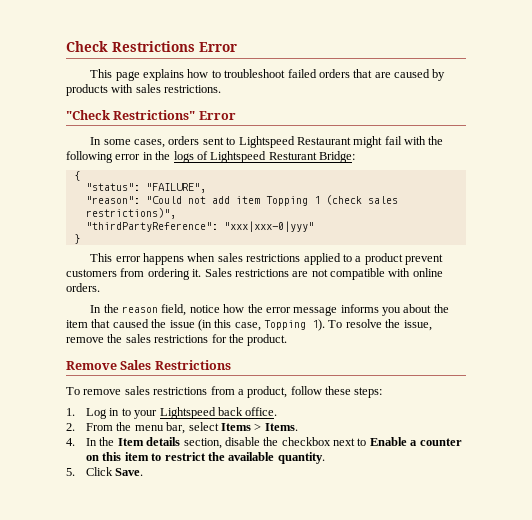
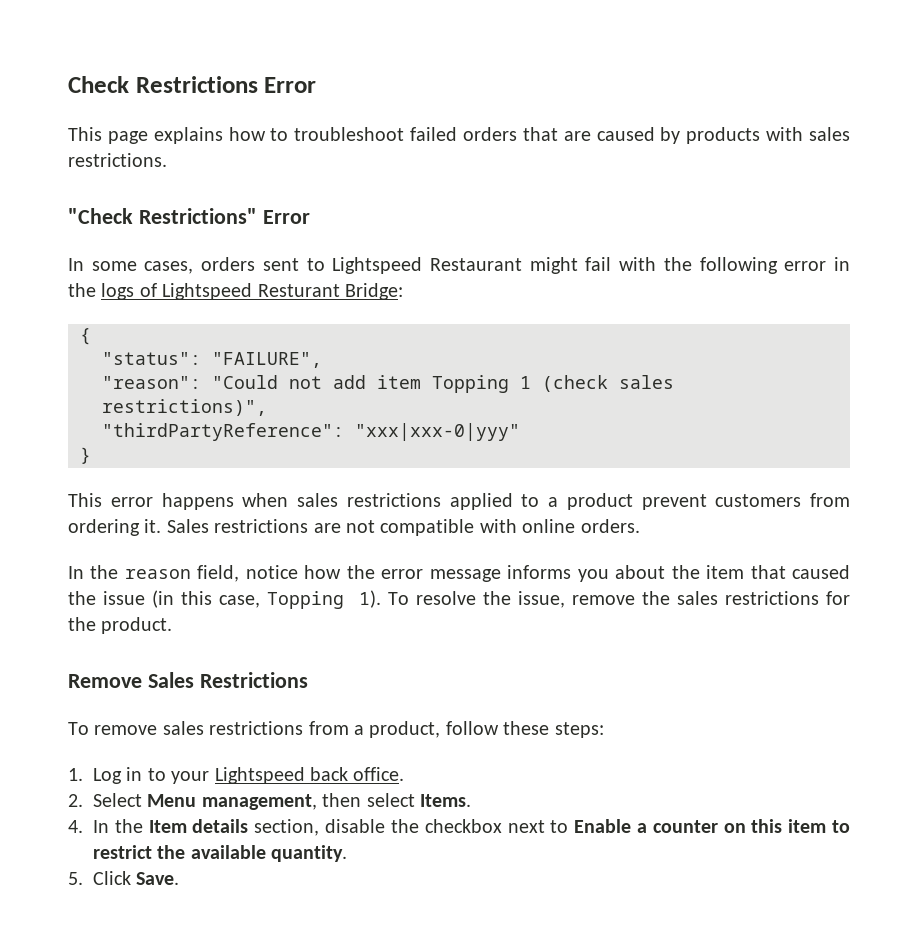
- 2. From the menu bar, select Items > Items.
+ 2. Select Menu management, then select Items.

